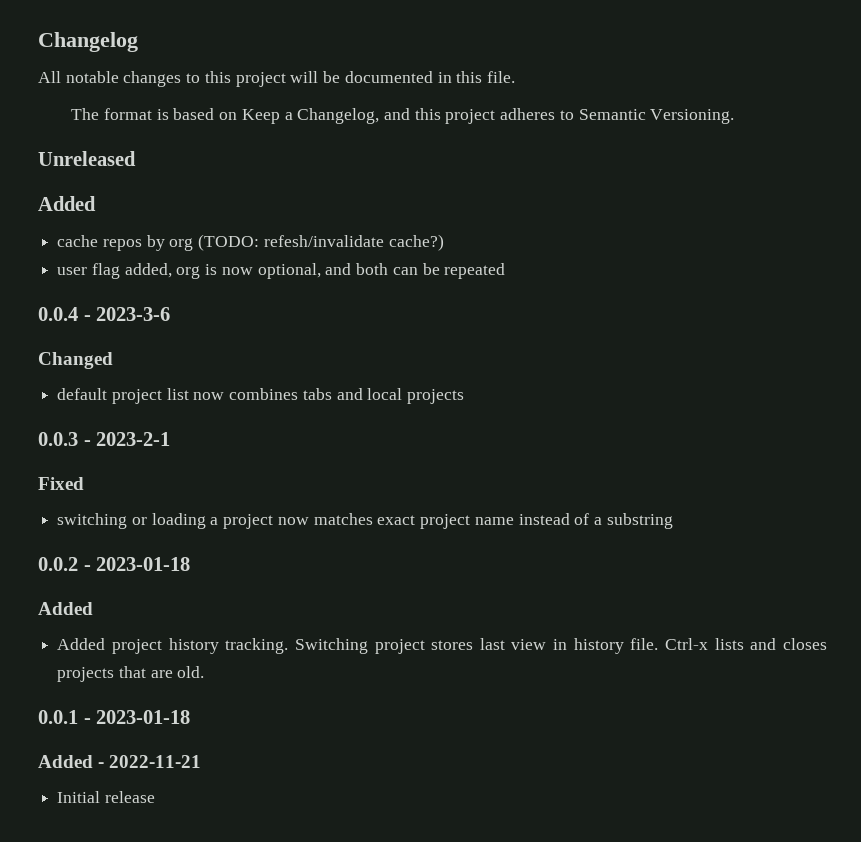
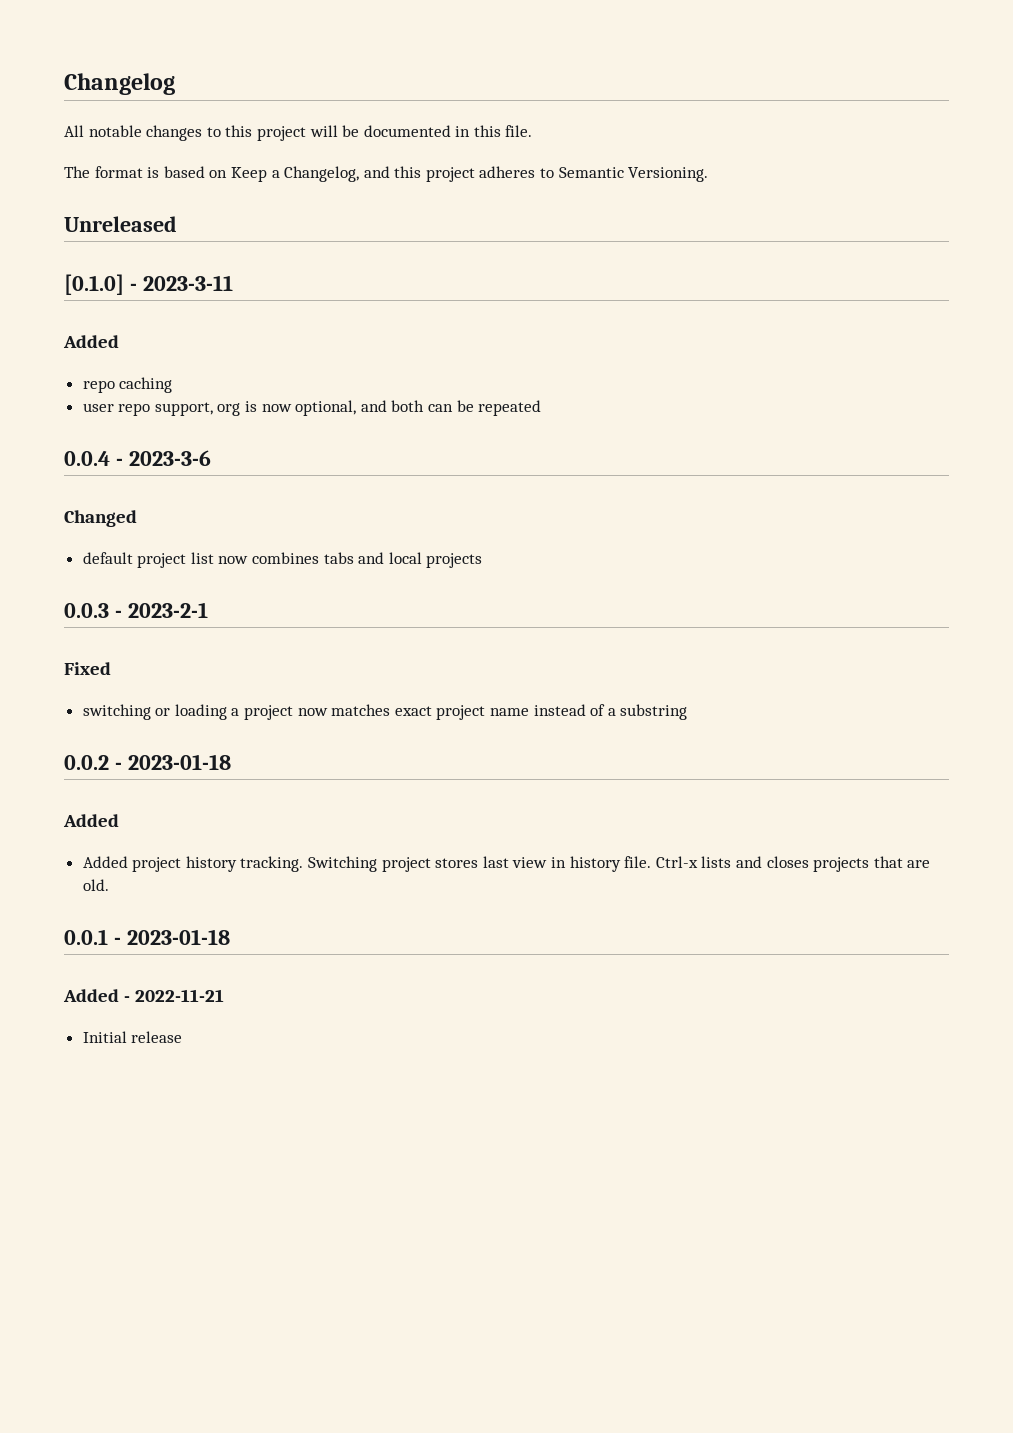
  Unreleased
+ [0.1.0] - 2023-3-11
  Added
- cache repos by org (TODO: refesh/invalidate cache?)
+ repo caching
- user flag added, org is now optional, and both can be repeated
+ user repo support, org is now optional, and both can be repeated

